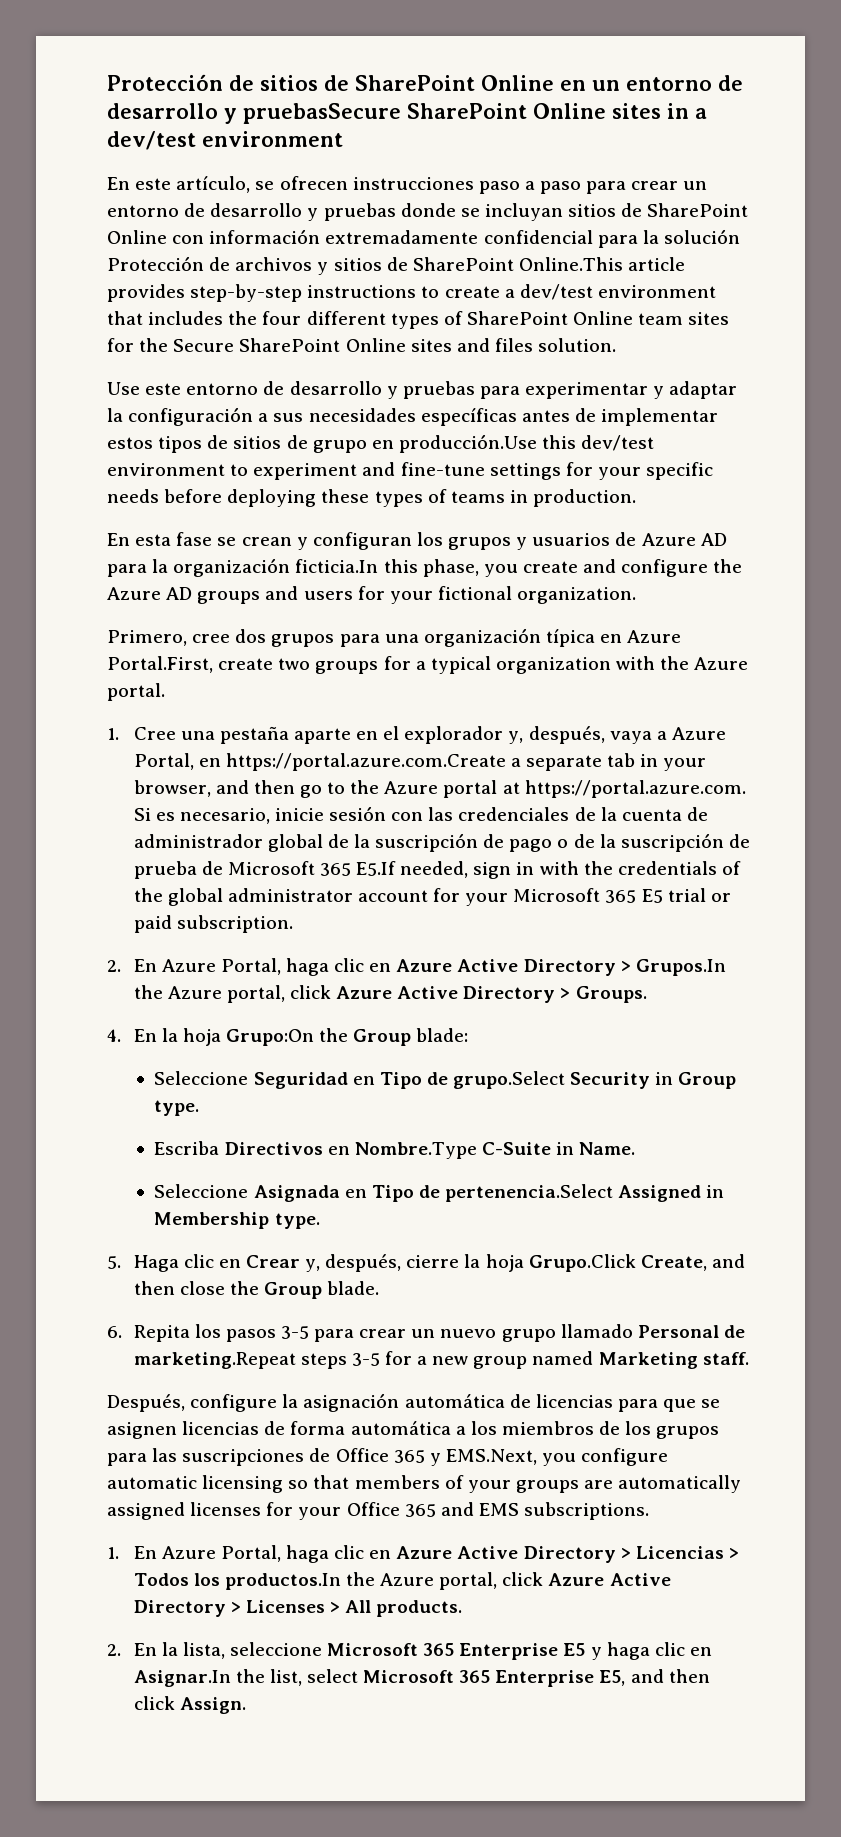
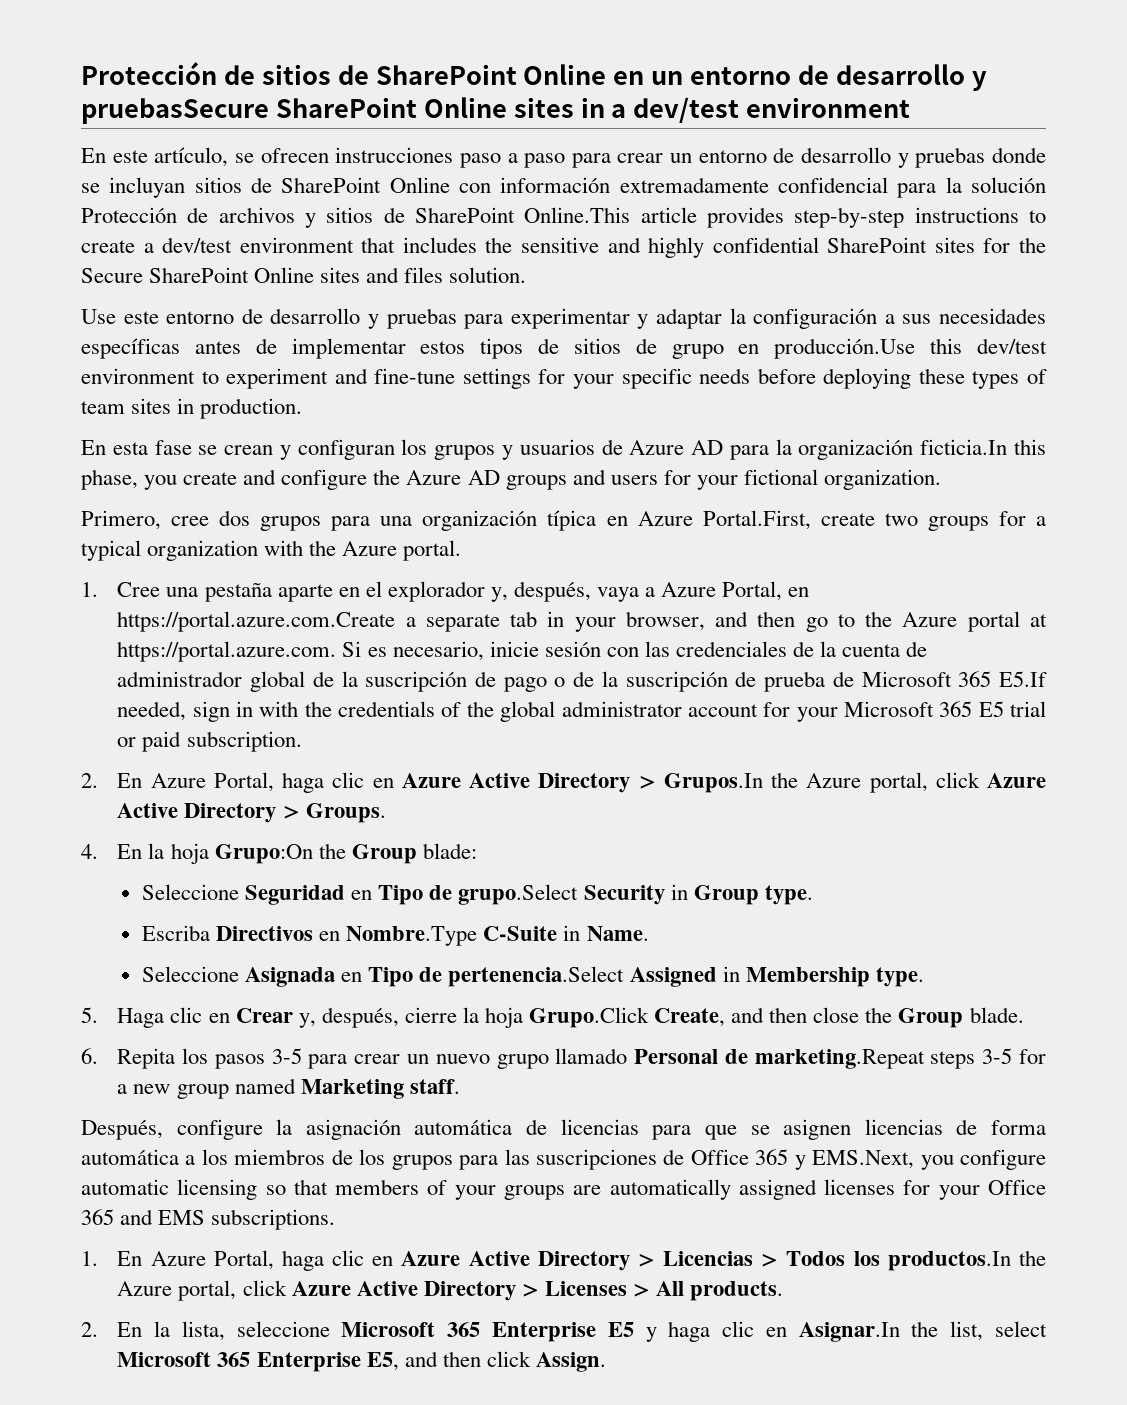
- En este artículo, se ofrecen instrucciones paso a paso para crear un entorno de desarrollo y pruebas donde se incluyan sitios de SharePoint Online con información extremadamente confidencial para la solución Protección de archivos y sitios de SharePoint Online.This article provides step-by-step instructions to create a dev/test environment that includes the four different types of SharePoint Online team sites for the Secure SharePoint Online sites and files solution.
+ En este artículo, se ofrecen instrucciones paso a paso para crear un entorno de desarrollo y pruebas donde se incluyan sitios de SharePoint Online con información extremadamente confidencial para la solución Protección de archivos y sitios de SharePoint Online.This article provides step-by-step instructions to create a dev/test environment that includes the sensitive and highly confidential SharePoint sites for the Secure SharePoint Online sites and files solution.
- Use este entorno de desarrollo y pruebas para experimentar y adaptar la configuración a sus necesidades específicas antes de implementar estos tipos de sitios de grupo en producción.Use this dev/test environment to experiment and fine-tune settings for your specific needs before deploying these types of teams in production.
+ Use este entorno de desarrollo y pruebas para experimentar y adaptar la configuración a sus necesidades específicas antes de implementar estos tipos de sitios de grupo en producción.Use this dev/test environment to experiment and fine-tune settings for your specific needs before deploying these types of team sites in production.

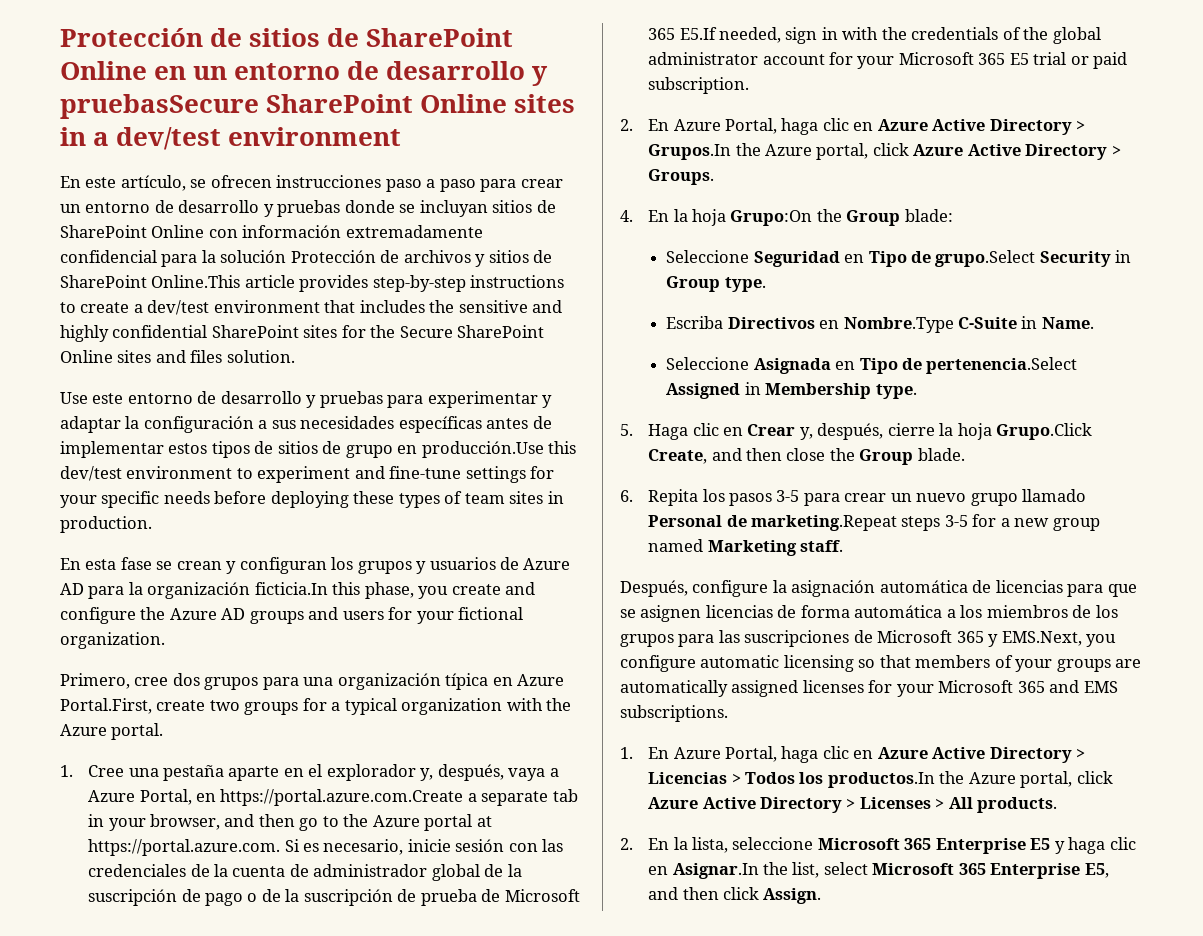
- Después, configure la asignación automática de licencias para que se asignen licencias de forma automática a los miembros de los grupos para las suscripciones de Office 365 y EMS.Next, you configure automatic licensing so that members of your groups are automatically assigned licenses for your Office 365 and EMS subscriptions.
+ Después, configure la asignación automática de licencias para que se asignen licencias de forma automática a los miembros de los grupos para las suscripciones de Microsoft 365 y EMS.Next, you configure automatic licensing so that members of your groups are automatically assigned licenses for your Microsoft 365 and EMS subscriptions.

